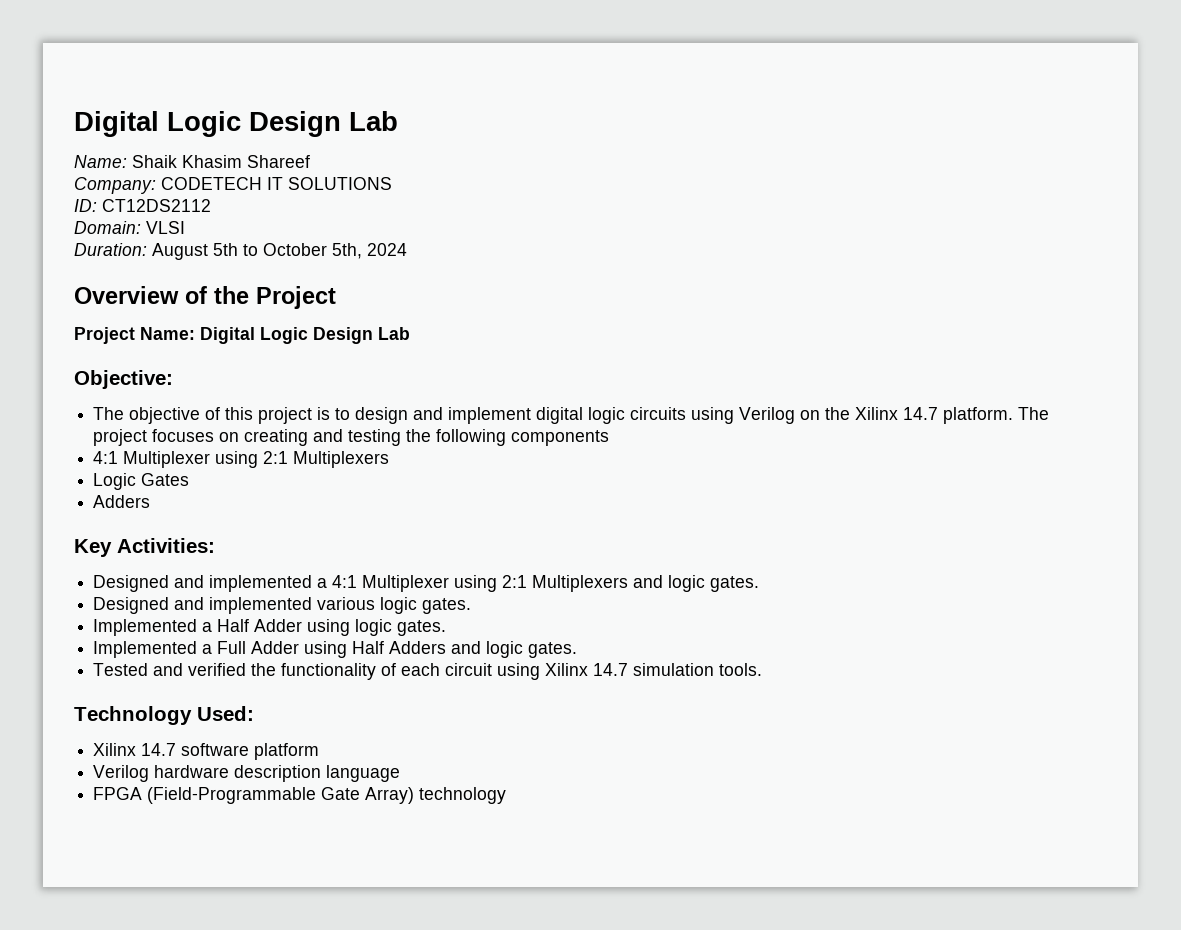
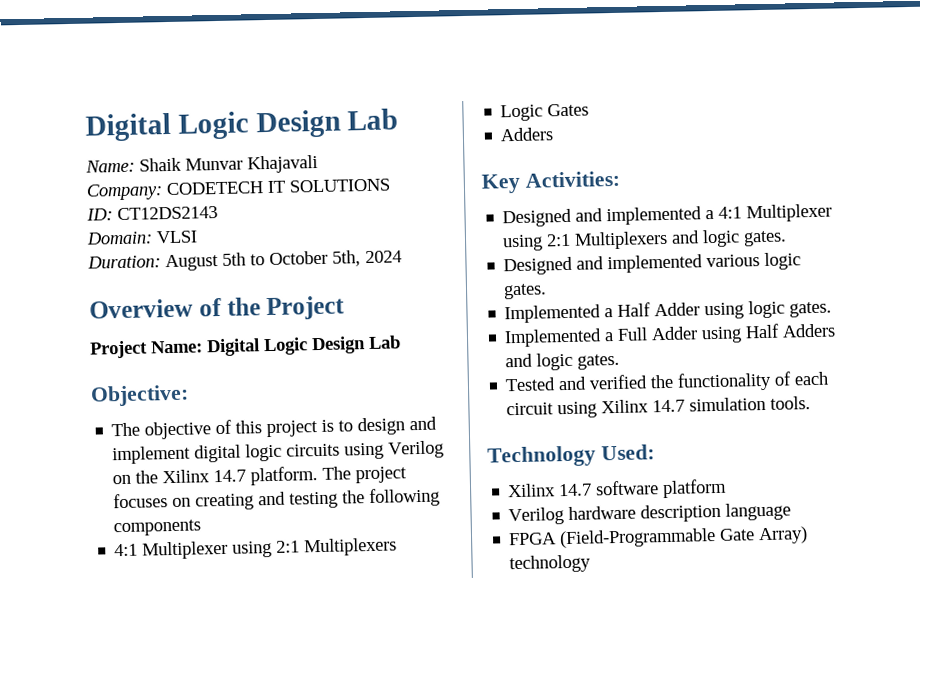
- Name: Shaik Khasim Shareef
+ Name: Shaik Munvar Khajavali
- ID: CT12DS2112
+ ID: CT12DS2143

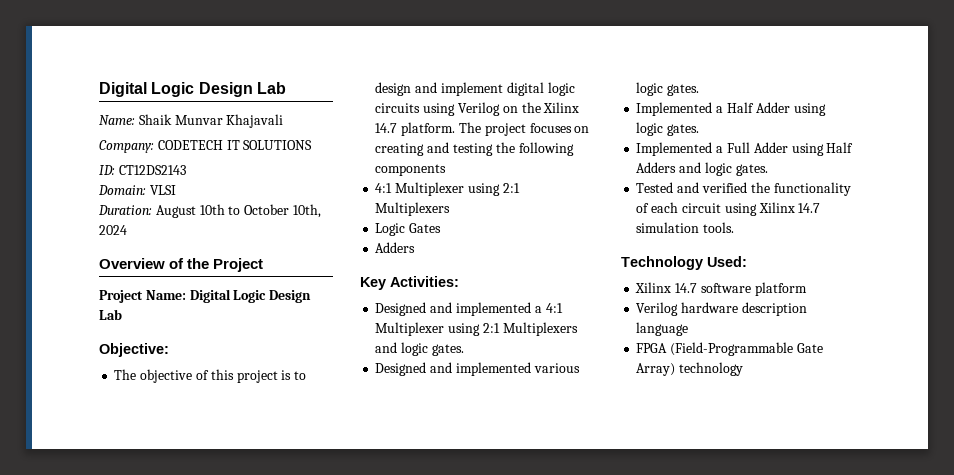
- Duration: August 5th to October 5th, 2024
+ Duration: August 10th to October 10th, 2024

